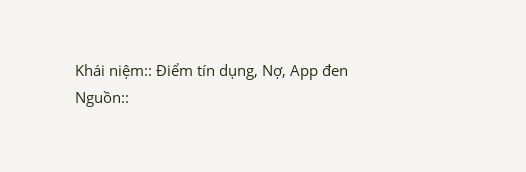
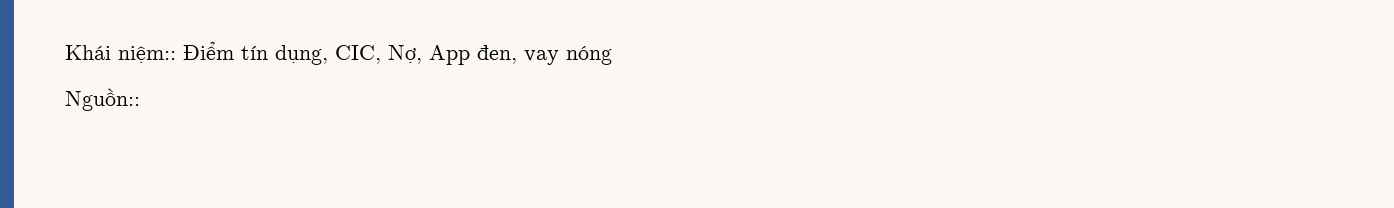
- Khái niệm:: Điểm tín dụng, Nợ, App đen
+ Khái niệm:: Điểm tín dụng, CIC, Nợ, App đen, vay nóng

